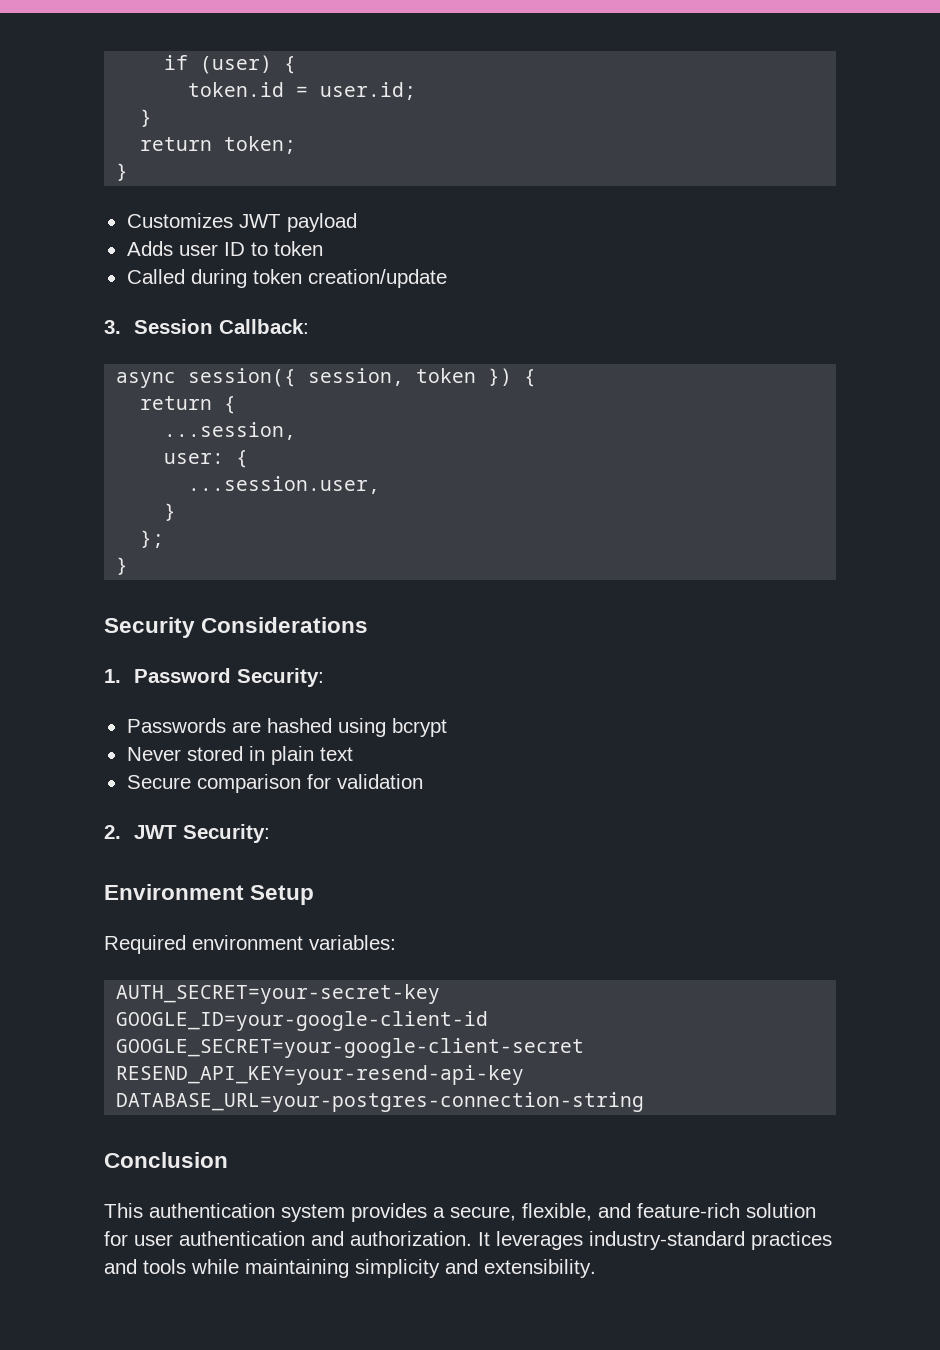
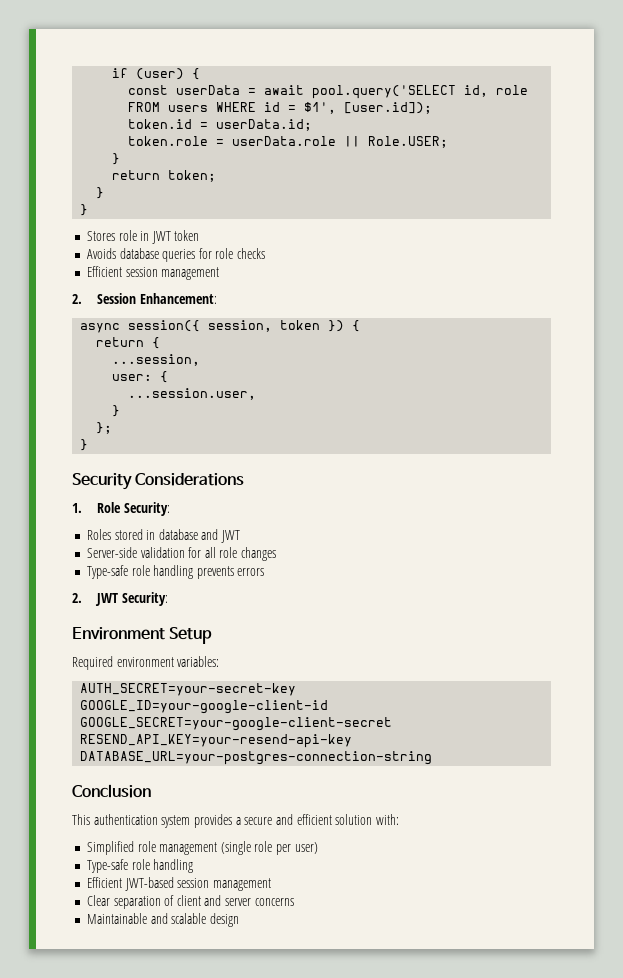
- token.id = user.id;
+ const userData = await pool.query('SELECT id, role FROM users WHERE id = $1', [user.id]);
+ token.id = userData.id;
+ token.role = userData.role || Role.USER;
  }
  return token;
  }
- Customizes JWT payload
- Adds user ID to token
- Called during token creation/update
- 3. Session Callback:
+ }
+ Stores role in JWT token
+ Avoids database queries for role checks
+ Efficient session management
+ 2. Session Enhancement:
- 1. Password Security:
- Passwords are hashed using bcrypt
- Never stored in plain text
- Secure comparison for validation
+ 1. Role Security:
+ Roles stored in database and JWT
+ Server-side validation for all role changes
+ Type-safe role handling prevents errors
- This authentication system provides a secure, flexible, and feature-rich solution for user authentication and authorization. It leverages industry-standard practices and tools while maintaining simplicity and extensibility.
+ This authentication system provides a secure and efficient solution with:
+ Simplified role management (single role per user)
+ Type-safe role handling
+ Efficient JWT-based session management
+ Clear separation of client and server concerns
+ Maintainable and scalable design

